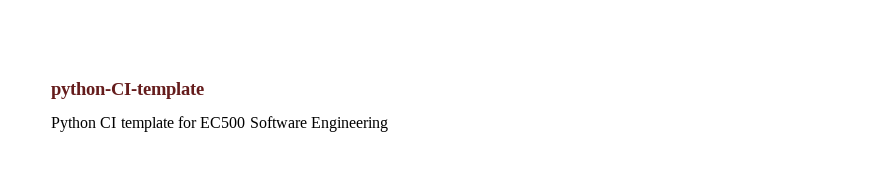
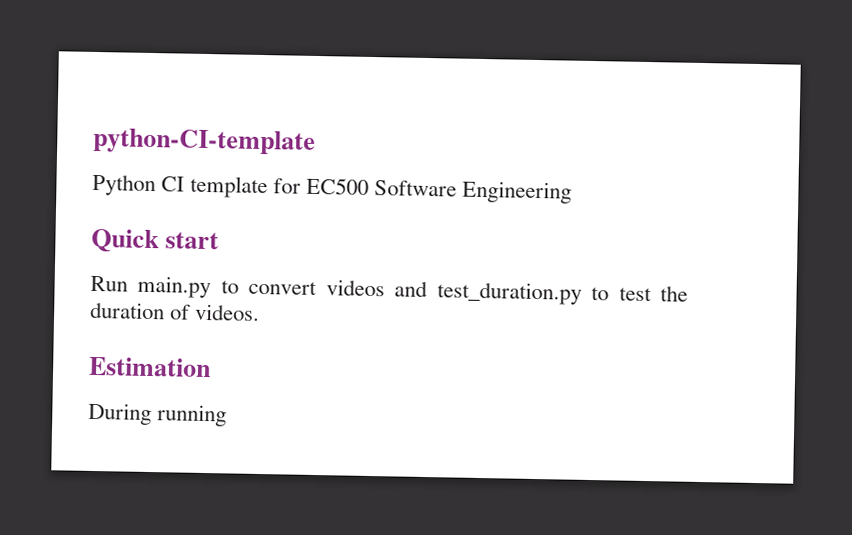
+ Quick start
+ Run main.py to convert videos and test_duration.py to test the duration of videos.
+ Estimation
+ During running

